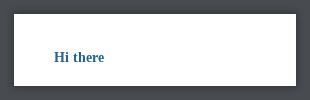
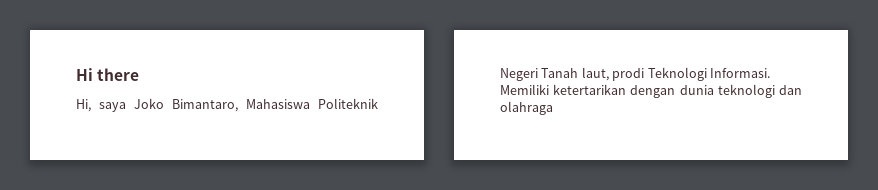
+ Hi, saya Joko Bimantaro, Mahasiswa Politeknik Negeri Tanah laut, prodi Teknologi Informasi. Memiliki ketertarikan dengan dunia teknologi dan olahraga

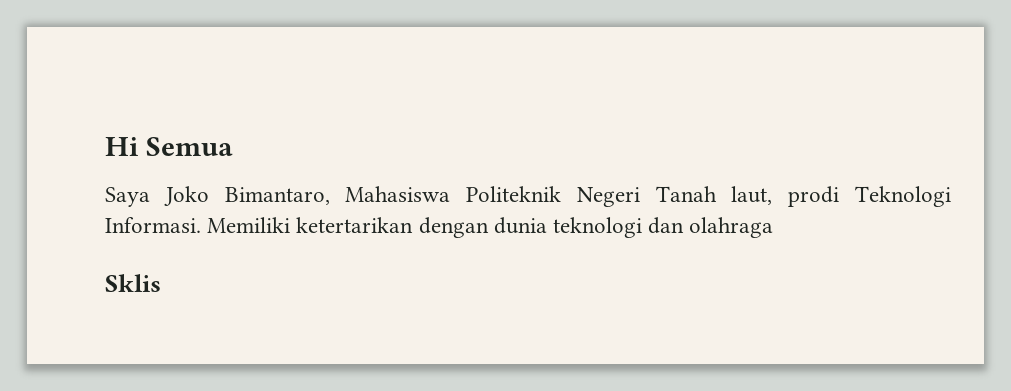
- Hi there
- Hi, saya Joko Bimantaro, Mahasiswa Politeknik Negeri Tanah laut, prodi Teknologi Informasi.
+ Hi Semua
+ Saya Joko Bimantaro, Mahasiswa Politeknik Negeri Tanah laut, prodi Teknologi Informasi.
+ Sklis

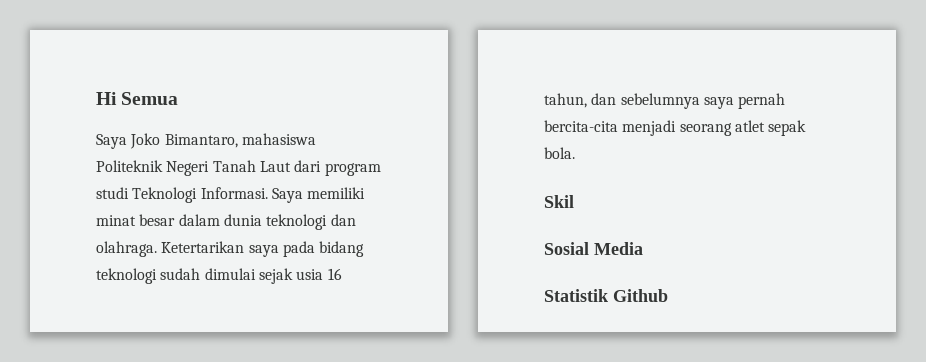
- Saya Joko Bimantaro, Mahasiswa Politeknik Negeri Tanah laut, prodi Teknologi Informasi. Memiliki ketertarikan dengan dunia teknologi dan olahraga
- Sklis
+ Saya Joko Bimantaro, mahasiswa Politeknik Negeri Tanah Laut dari program studi Teknologi Informasi. Saya memiliki minat besar dalam dunia teknologi dan olahraga. Ketertarikan saya pada bidang teknologi sudah dimulai sejak usia 16 tahun, dan sebelumnya saya pernah bercita-cita menjadi seorang atlet sepak bola.
+ Skil
+ Sosial Media
+ Statistik Github

